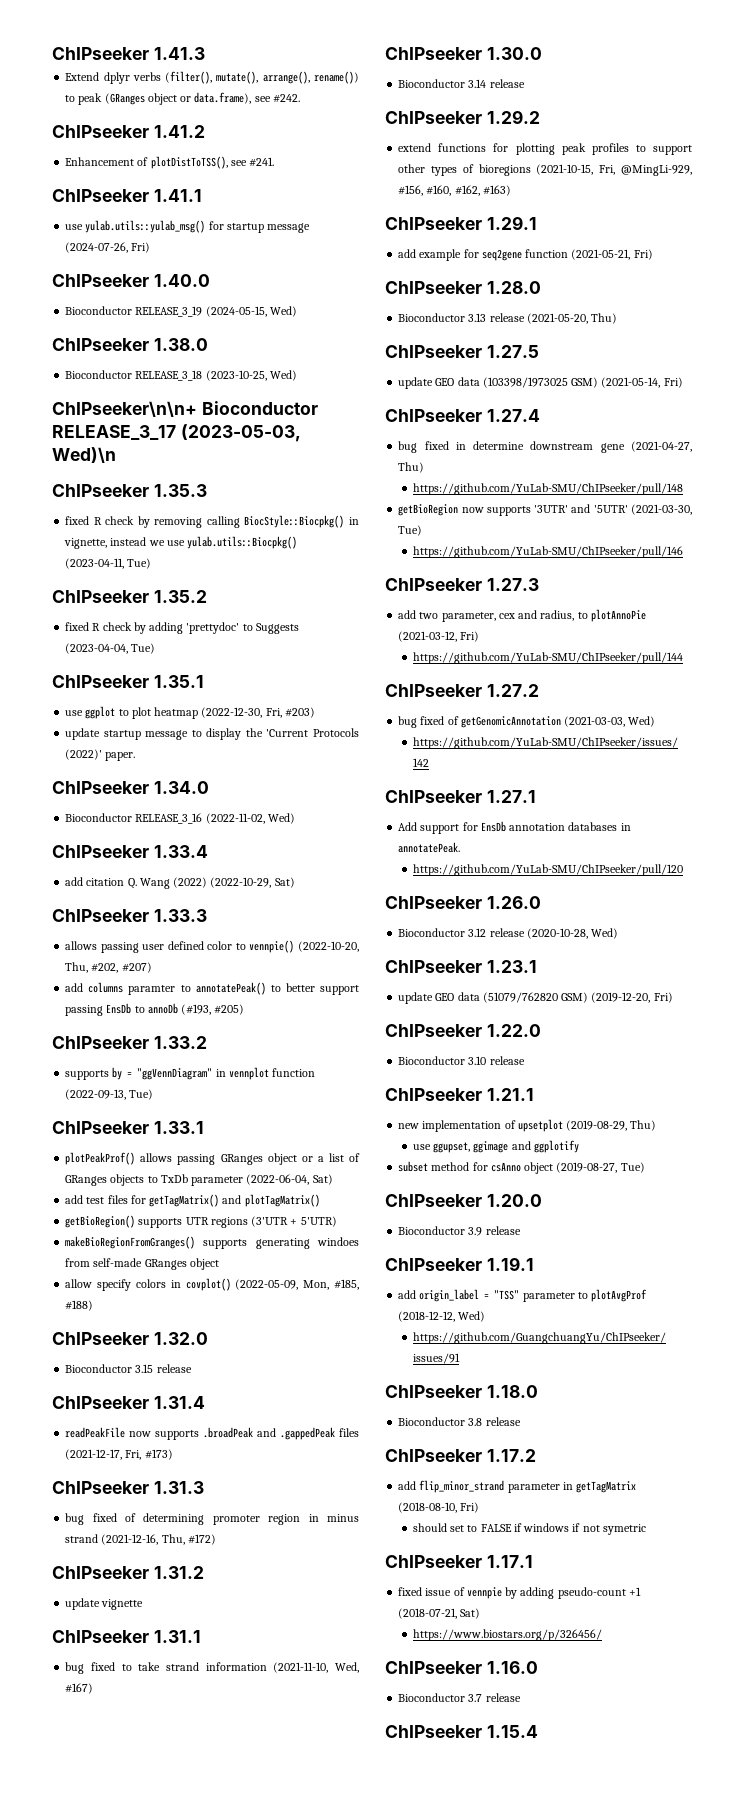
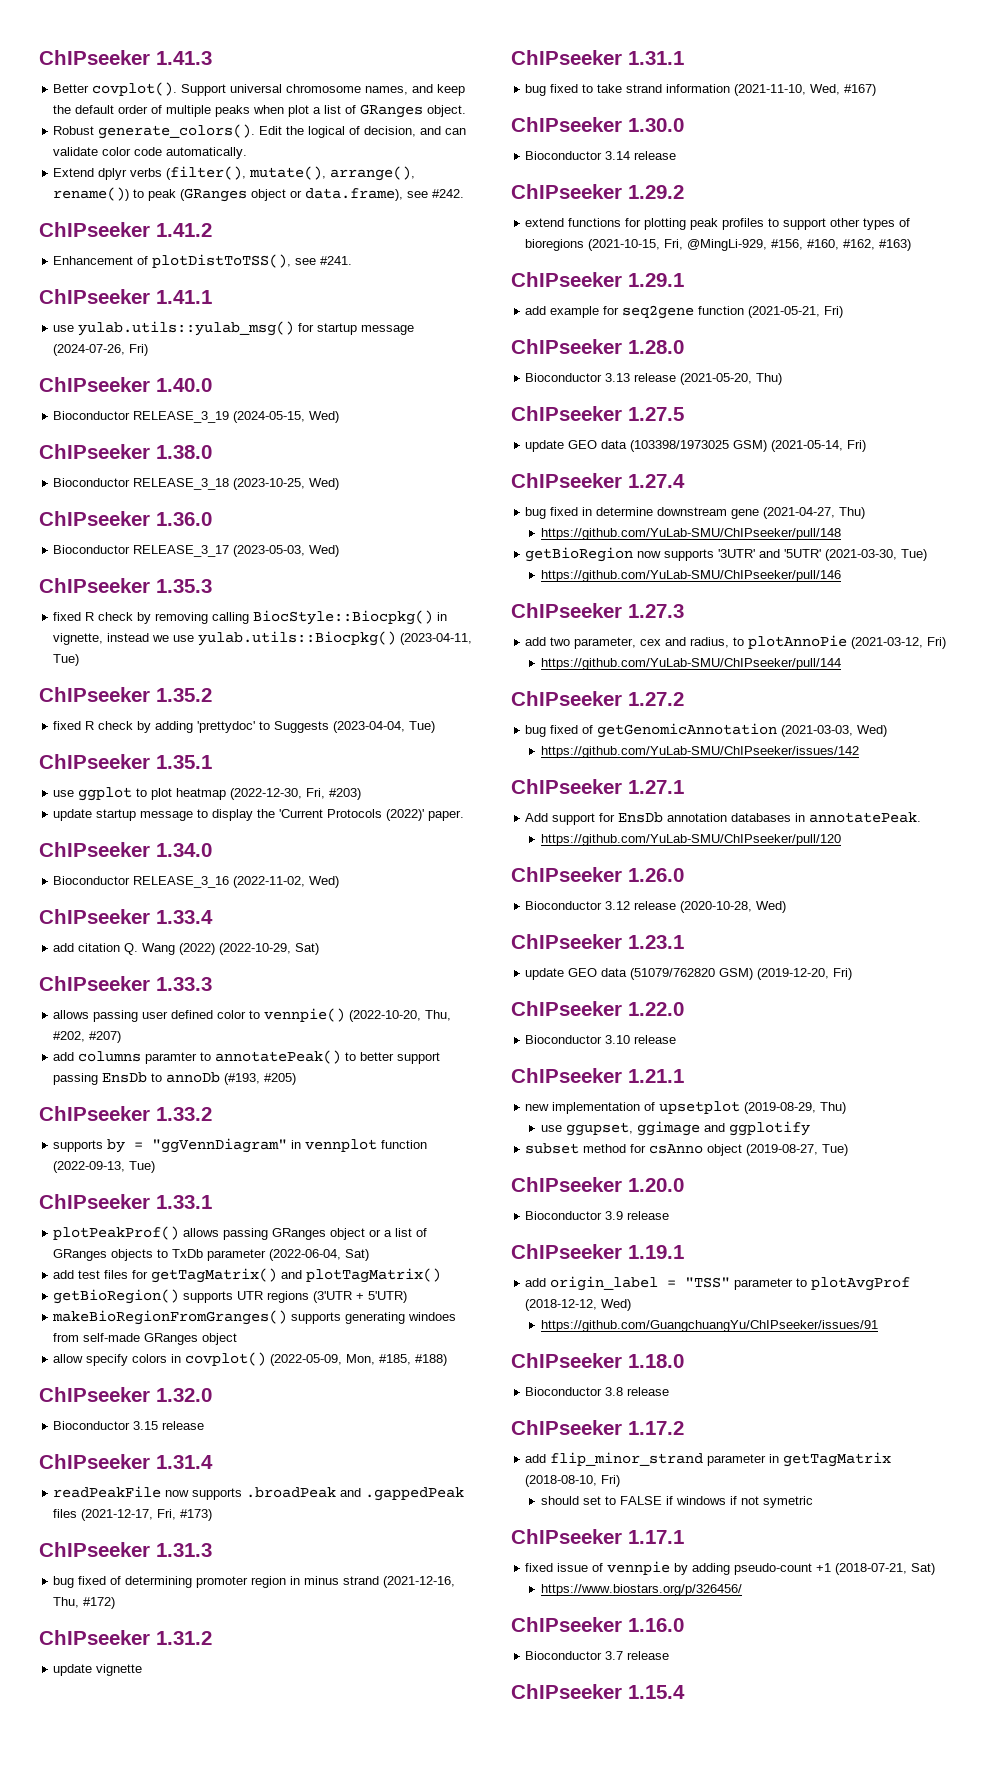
+ Better covplot(). Support universal chromosome names, and keep the default order of multiple peaks when plot a list of GRanges object.
+ Robust generate_colors(). Edit the logical of decision, and can validate color code automatically.
- ChIPseeker\n\n+ Bioconductor RELEASE_3_17 (2023-05-03, Wed)\n
+ ChIPseeker 1.36.0
+ Bioconductor RELEASE_3_17 (2023-05-03, Wed)

